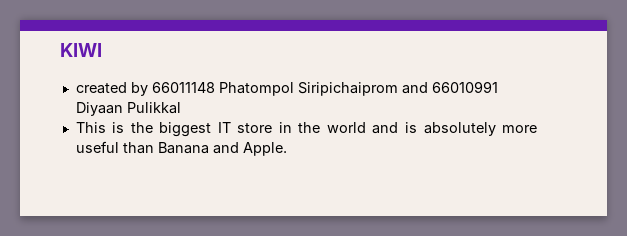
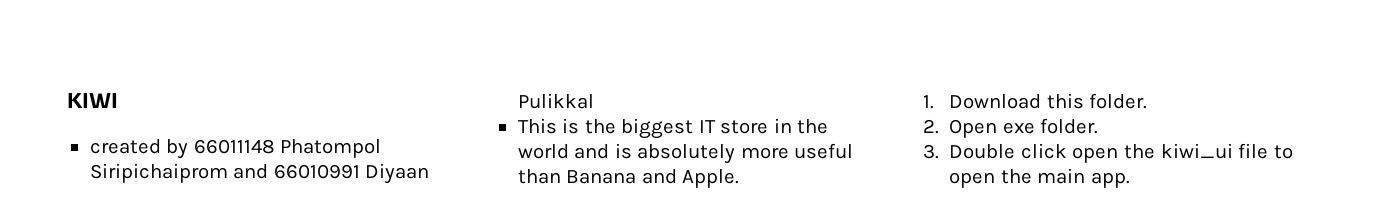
+ 1. Download this folder.
+ 2. Open exe folder.
+ 3. Double click open the kiwi_ui file to open the main app.

